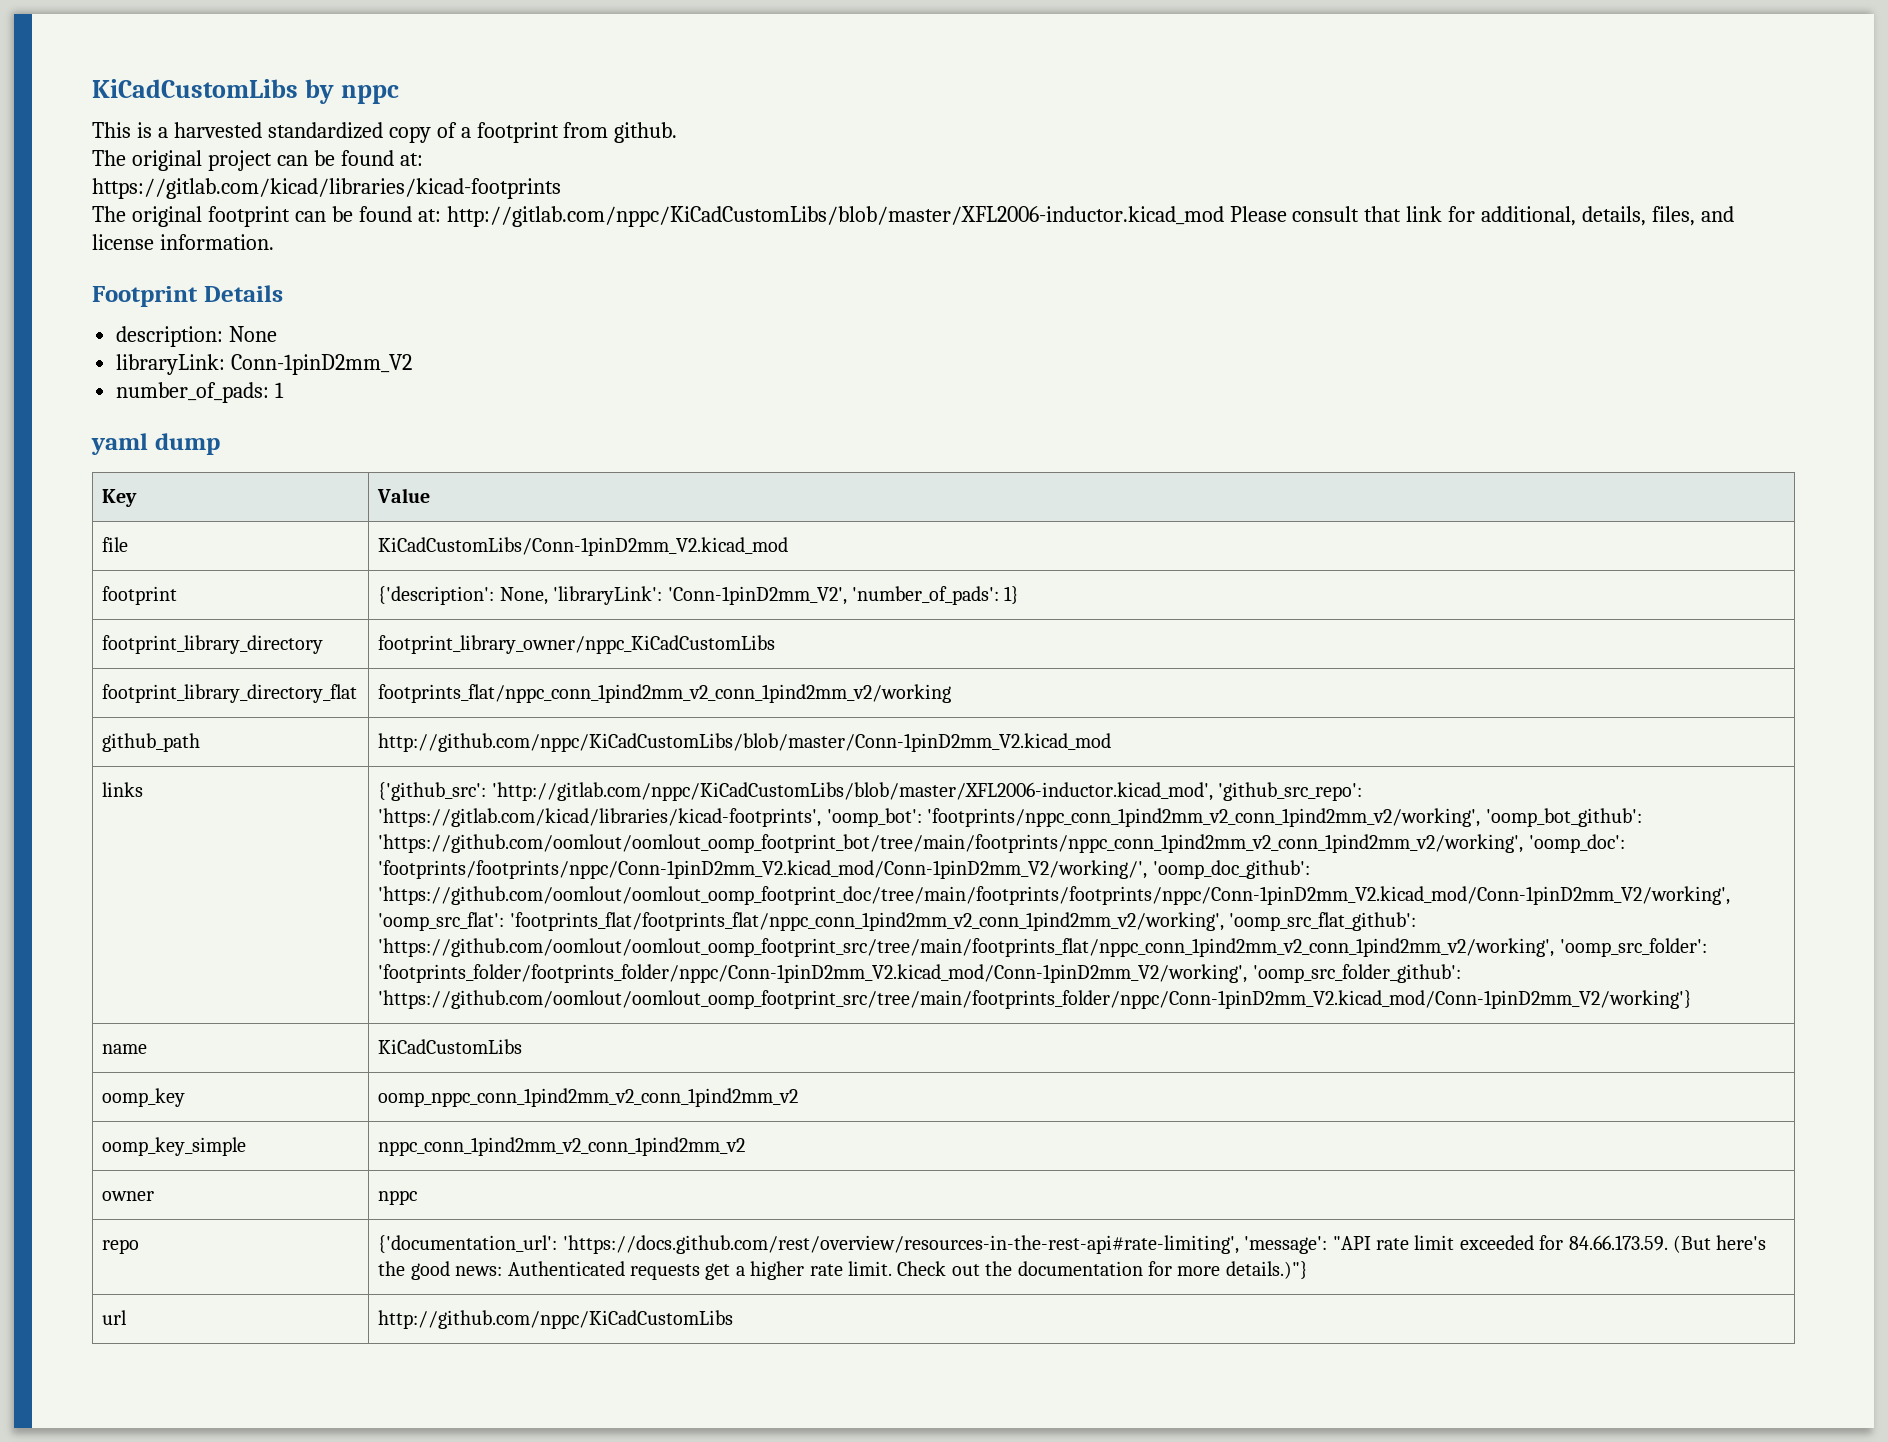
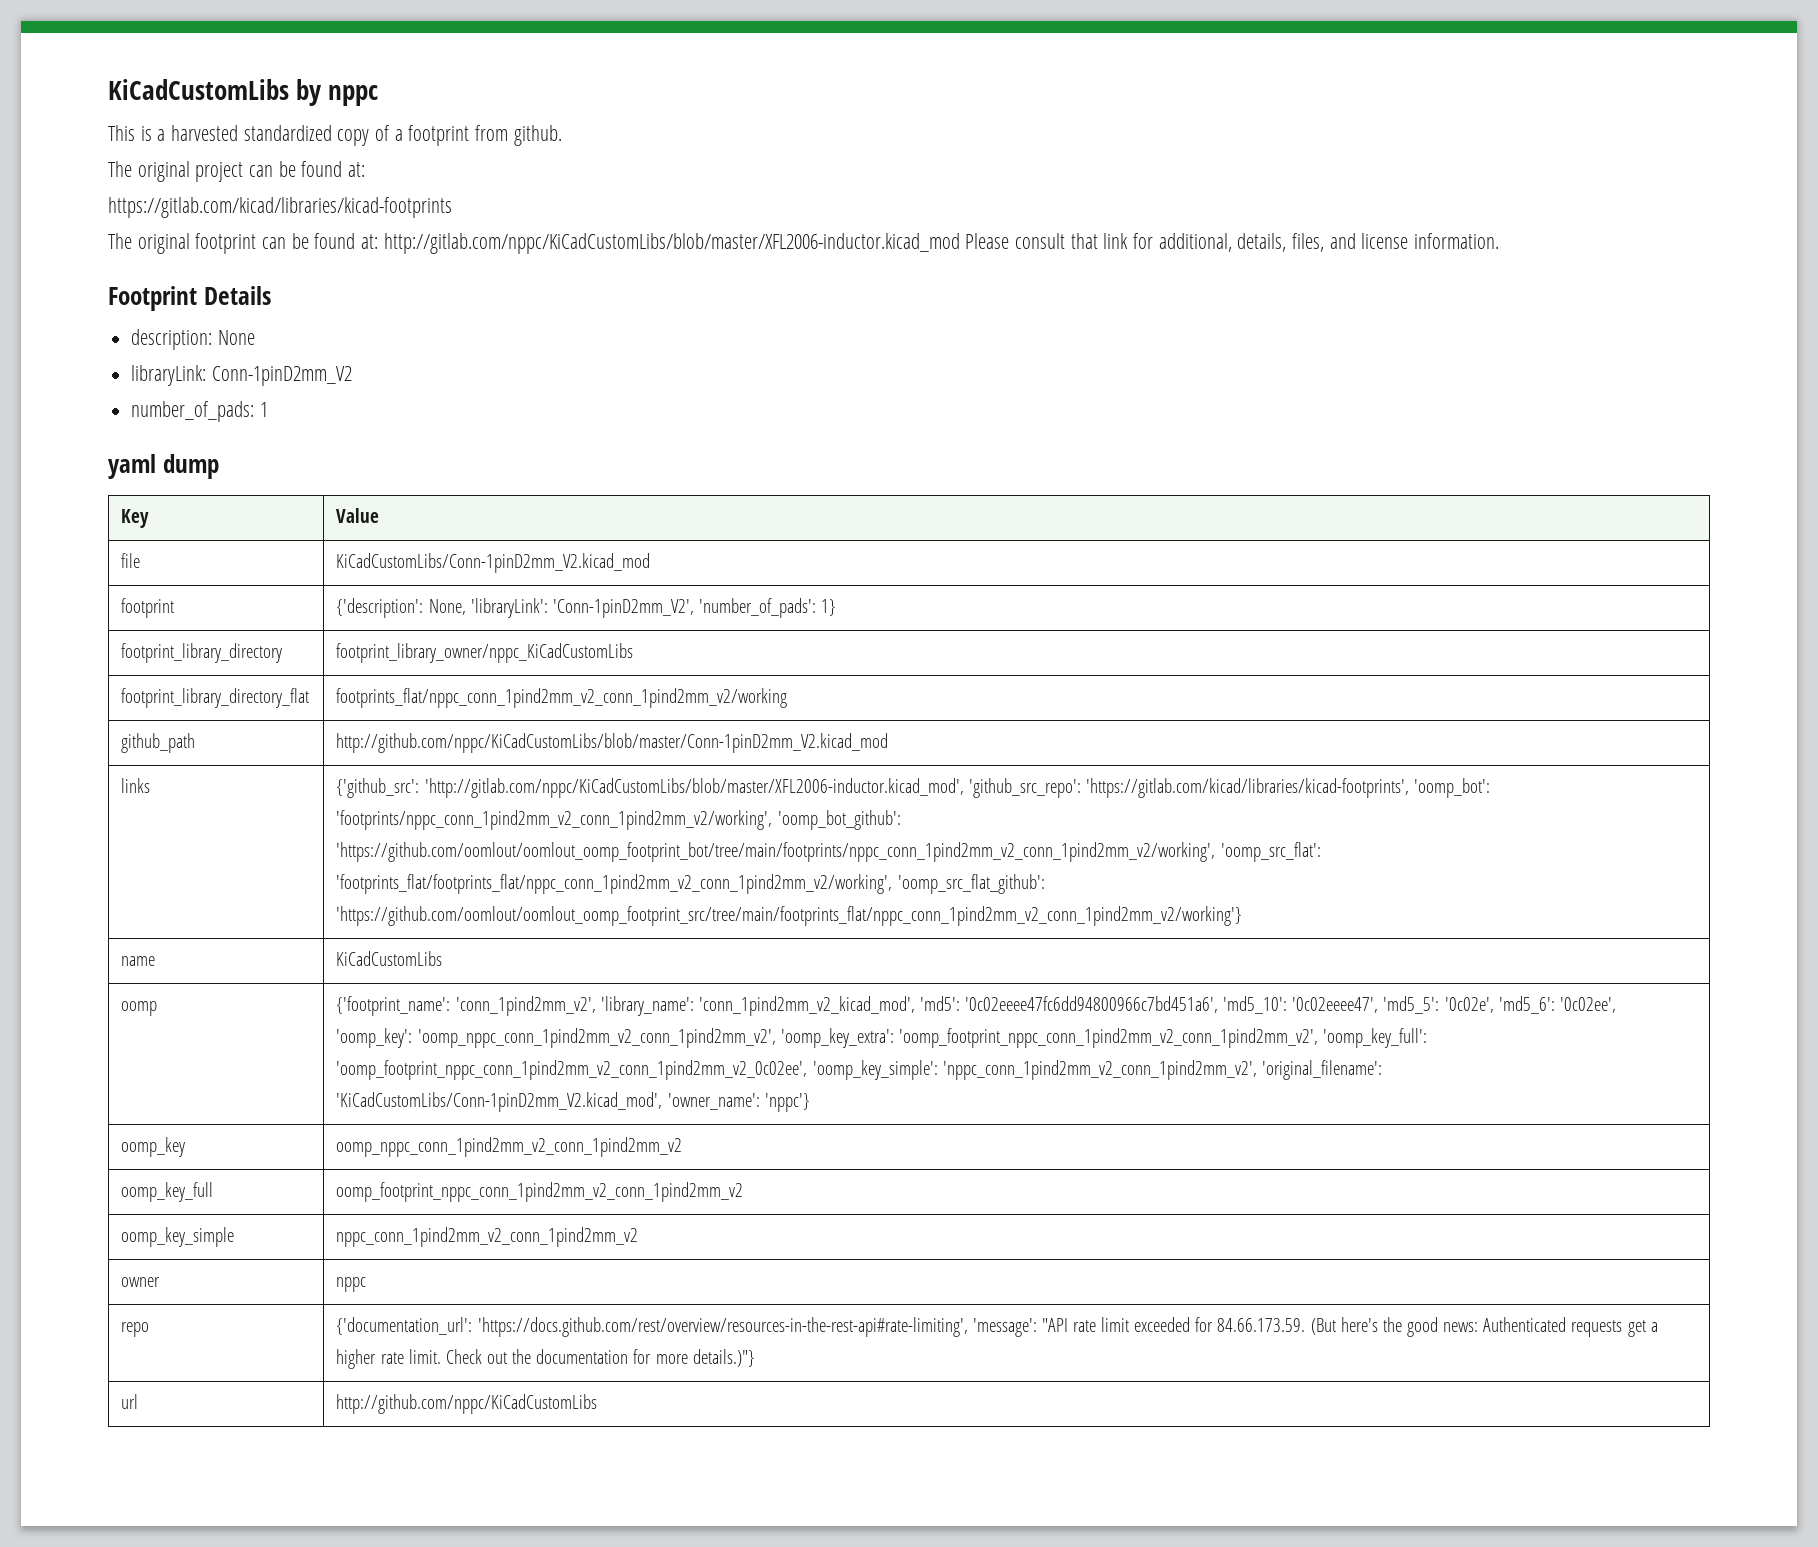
- links | {'github_src': 'http://gitlab.com/nppc/KiCadCustomLibs/blob/master/XFL2006-inductor.kicad_mod', 'github_src_repo': 'https://gitlab.com/kicad/libraries/kicad-footprints', 'oomp_bot': 'footprints/nppc_conn_1pind2mm_v2_conn_1pind2mm_v2/working', 'oomp_bot_github': 'https://github.com/oomlout/oomlout_oomp_footprint_bot/tree/main/footprints/nppc_conn_1pind2mm_v2_conn_1pind2mm_v2/working', 'oomp_doc': 'footprints/footprints/nppc/Conn-1pinD2mm_V2.kicad_mod/Conn-1pinD2mm_V2/working/', 'oomp_doc_github': 'https://github.com/oomlout/oomlout_oomp_footprint_doc/tree/main/footprints/footprints/nppc/Conn-1pinD2mm_V2.kicad_mod/Conn-1pinD2mm_V2/working', 'oomp_src_flat': 'footprints_flat/footprints_flat/nppc_conn_1pind2mm_v2_conn_1pind2mm_v2/working', 'oomp_src_flat_github': 'https://github.com/oomlout/oomlout_oomp_footprint_src/tree/main/footprints_flat/nppc_conn_1pind2mm_v2_conn_1pind2mm_v2/working', 'oomp_src_folder': 'footprints_folder/footprints_folder/nppc/Conn-1pinD2mm_V2.kicad_mod/Conn-1pinD2mm_V2/working', 'oomp_src_folder_github': 'https://github.com/oomlout/oomlout_oomp_footprint_src/tree/main/footprints_folder/nppc/Conn-1pinD2mm_V2.kicad_mod/Conn-1pinD2mm_V2/working'}
+ links | {'github_src': 'http://gitlab.com/nppc/KiCadCustomLibs/blob/master/XFL2006-inductor.kicad_mod', 'github_src_repo': 'https://gitlab.com/kicad/libraries/kicad-footprints', 'oomp_bot': 'footprints/nppc_conn_1pind2mm_v2_conn_1pind2mm_v2/working', 'oomp_bot_github': 'https://github.com/oomlout/oomlout_oomp_footprint_bot/tree/main/footprints/nppc_conn_1pind2mm_v2_conn_1pind2mm_v2/working', 'oomp_src_flat': 'footprints_flat/footprints_flat/nppc_conn_1pind2mm_v2_conn_1pind2mm_v2/working', 'oomp_src_flat_github': 'https://github.com/oomlout/oomlout_oomp_footprint_src/tree/main/footprints_flat/nppc_conn_1pind2mm_v2_conn_1pind2mm_v2/working'}
  name | KiCadCustomLibs
+ oomp | {'footprint_name': 'conn_1pind2mm_v2', 'library_name': 'conn_1pind2mm_v2_kicad_mod', 'md5': '0c02eeee47fc6dd94800966c7bd451a6', 'md5_10': '0c02eeee47', 'md5_5': '0c02e', 'md5_6': '0c02ee', 'oomp_key': 'oomp_nppc_conn_1pind2mm_v2_conn_1pind2mm_v2', 'oomp_key_extra': 'oomp_footprint_nppc_conn_1pind2mm_v2_conn_1pind2mm_v2', 'oomp_key_full': 'oomp_footprint_nppc_conn_1pind2mm_v2_conn_1pind2mm_v2_0c02ee', 'oomp_key_simple': 'nppc_conn_1pind2mm_v2_conn_1pind2mm_v2', 'original_filename': 'KiCadCustomLibs/Conn-1pinD2mm_V2.kicad_mod', 'owner_name': 'nppc'}
+ oomp_key_full | oomp_footprint_nppc_conn_1pind2mm_v2_conn_1pind2mm_v2

